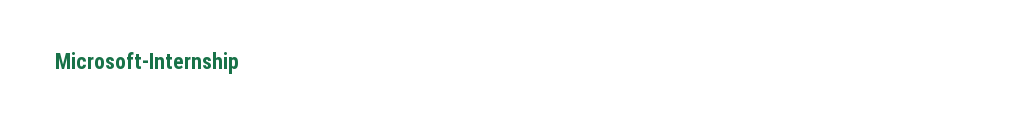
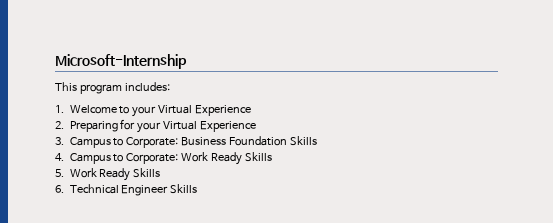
+ This program includes:
+ 1. Welcome to your Virtual Experience
+ 2. Preparing for your Virtual Experience
+ 3. Campus to Corporate: Business Foundation Skills
+ 4. Campus to Corporate: Work Ready Skills
+ 5. Work Ready Skills
+ 6. Technical Engineer Skills

